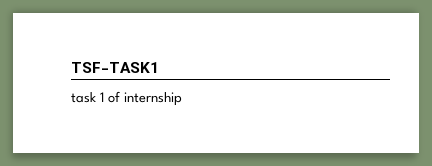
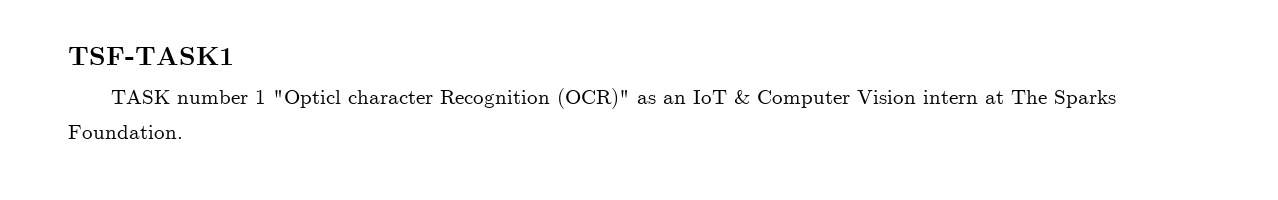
- task 1 of internship
+ TASK number 1 "Opticl character Recognition (OCR)" as an IoT & Computer Vision intern at The Sparks Foundation.

